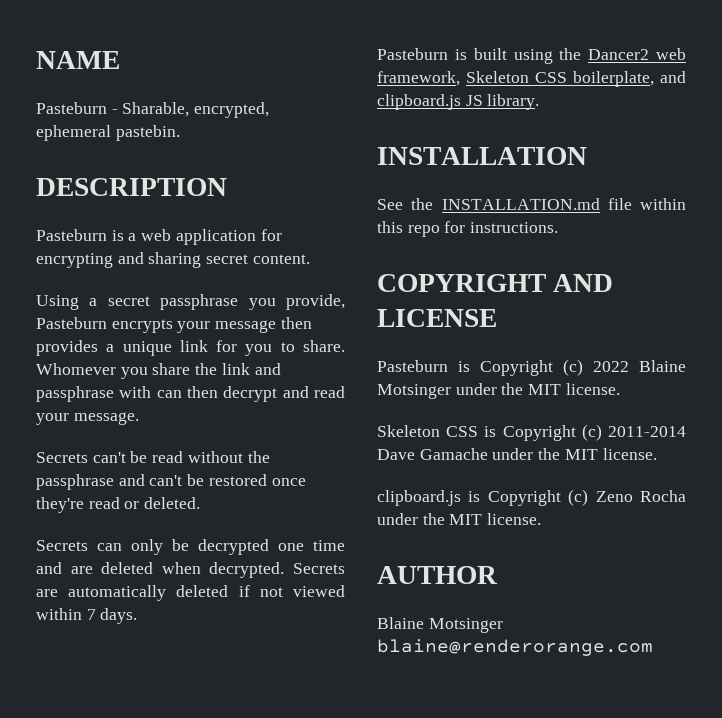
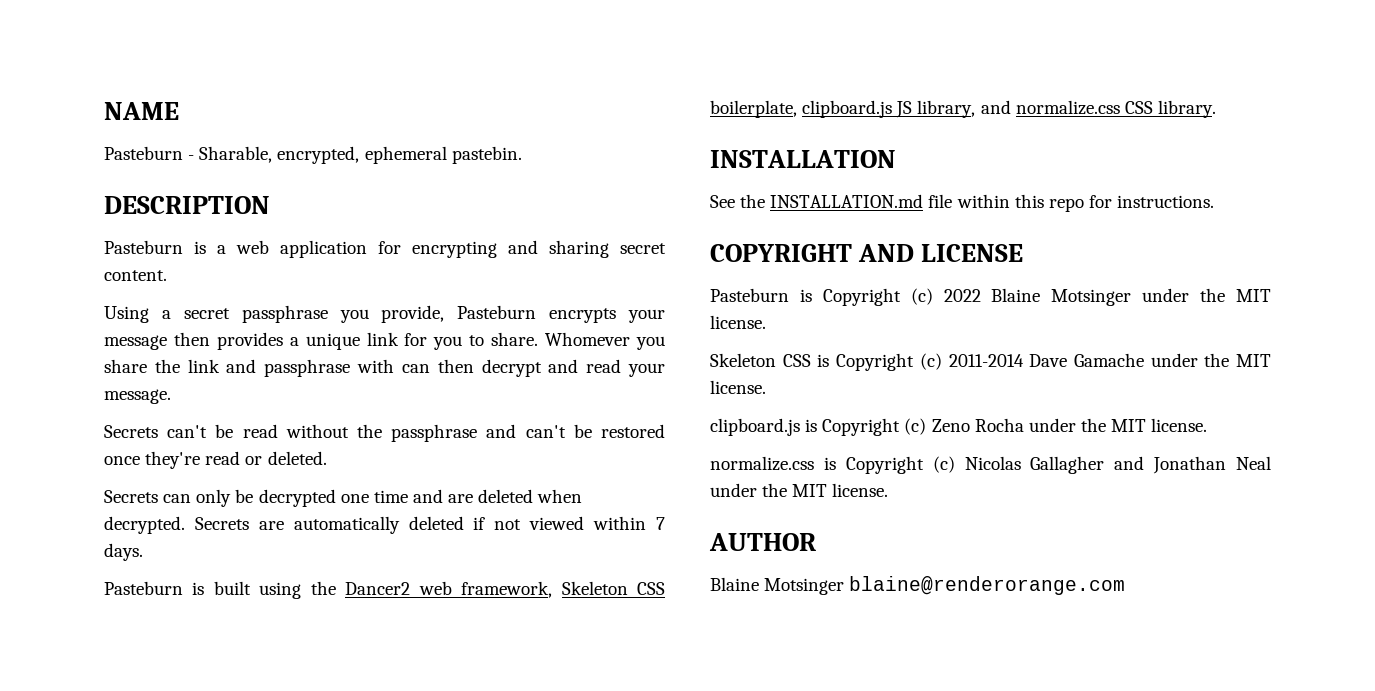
- Pasteburn is built using the Dancer2 web framework, Skeleton CSS boilerplate, and clipboard.js JS library.
+ Pasteburn is built using the Dancer2 web framework, Skeleton CSS boilerplate, clipboard.js JS library, and normalize.css CSS library.
+ normalize.css is Copyright (c) Nicolas Gallagher and Jonathan Neal under the MIT license.

